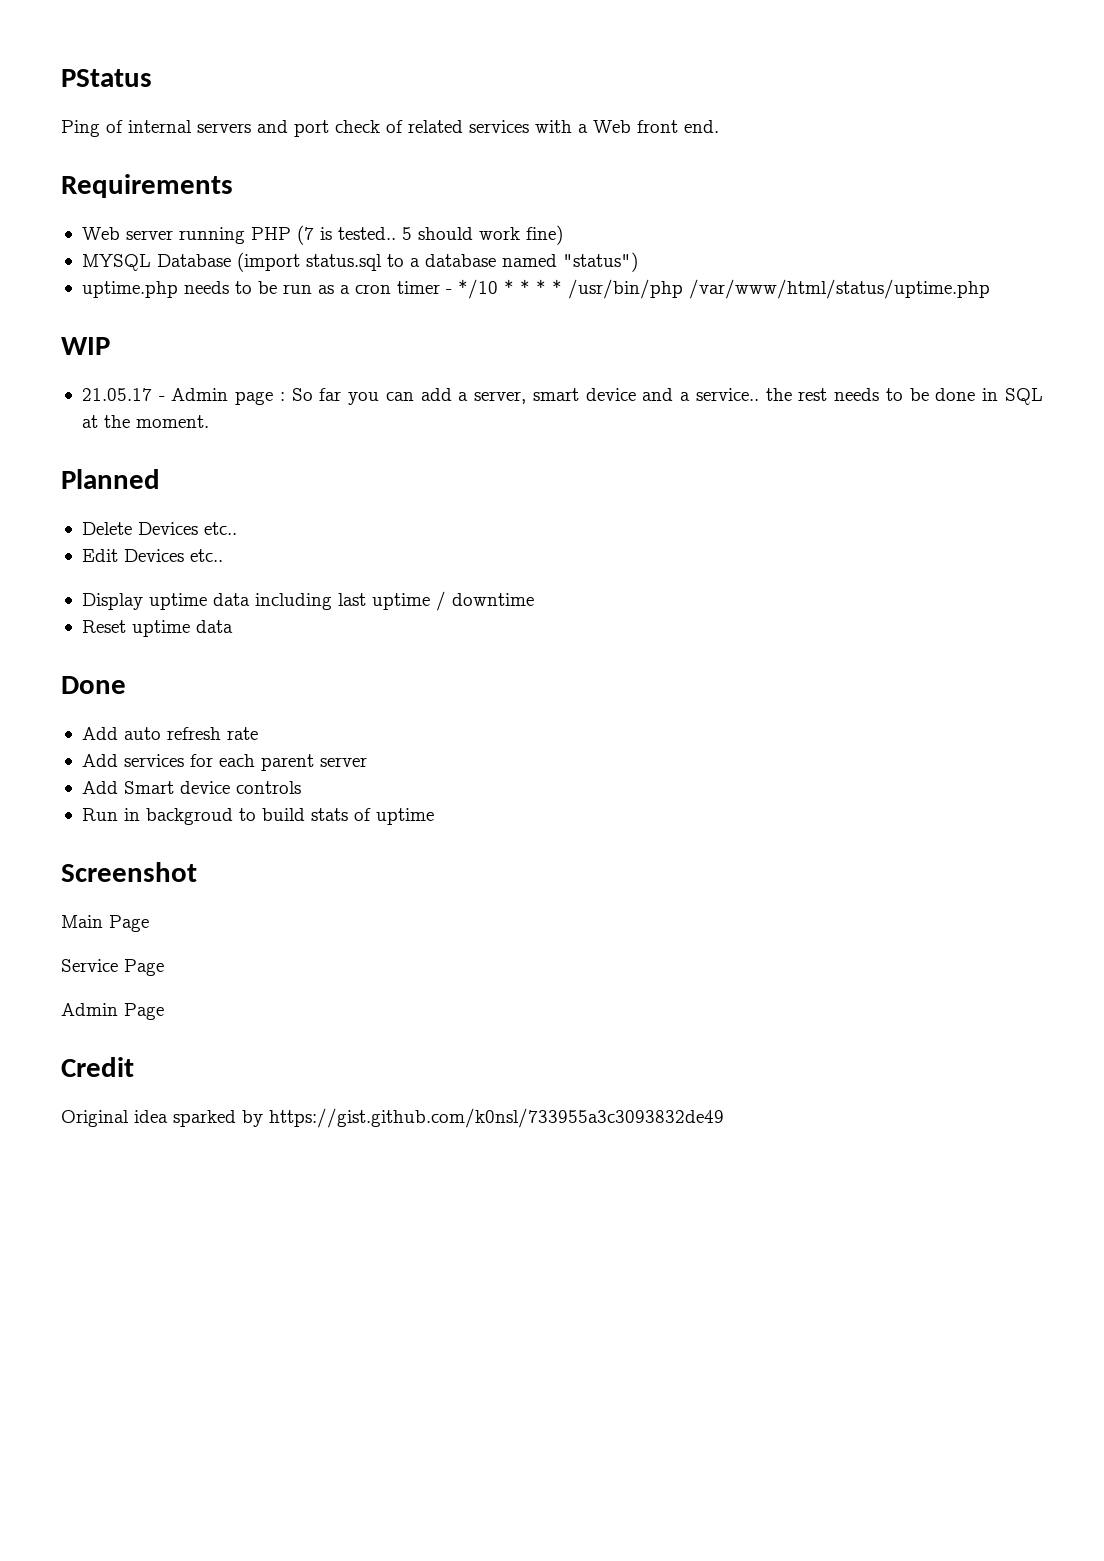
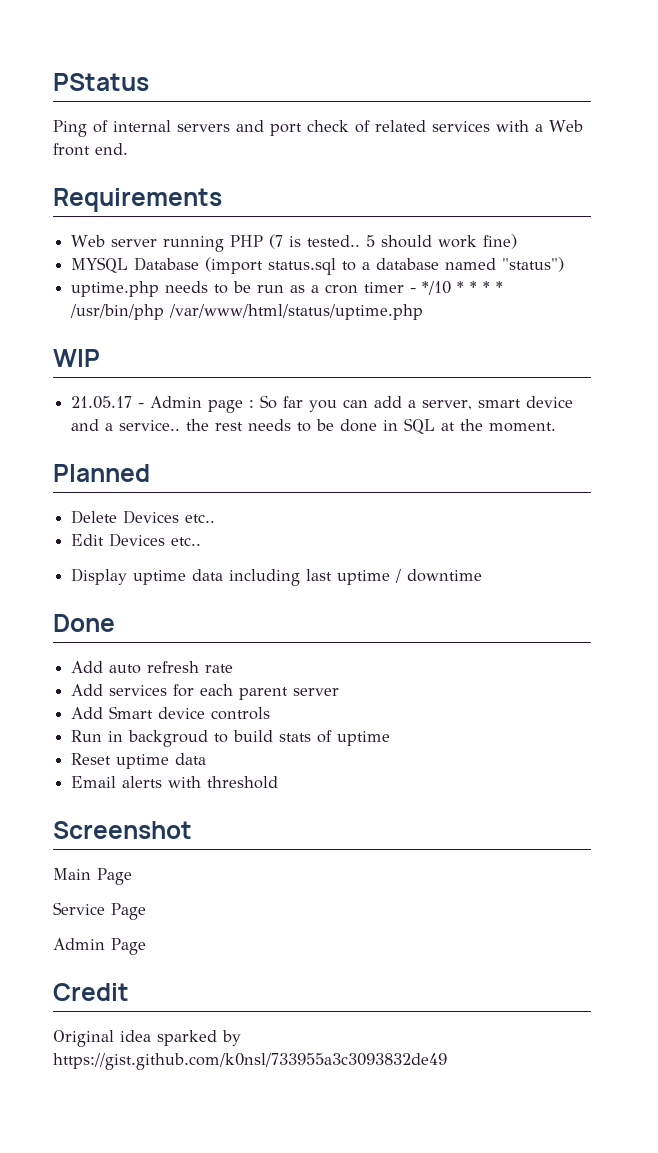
- Reset uptime data
+ Reset uptime data
+ Email alerts with threshold

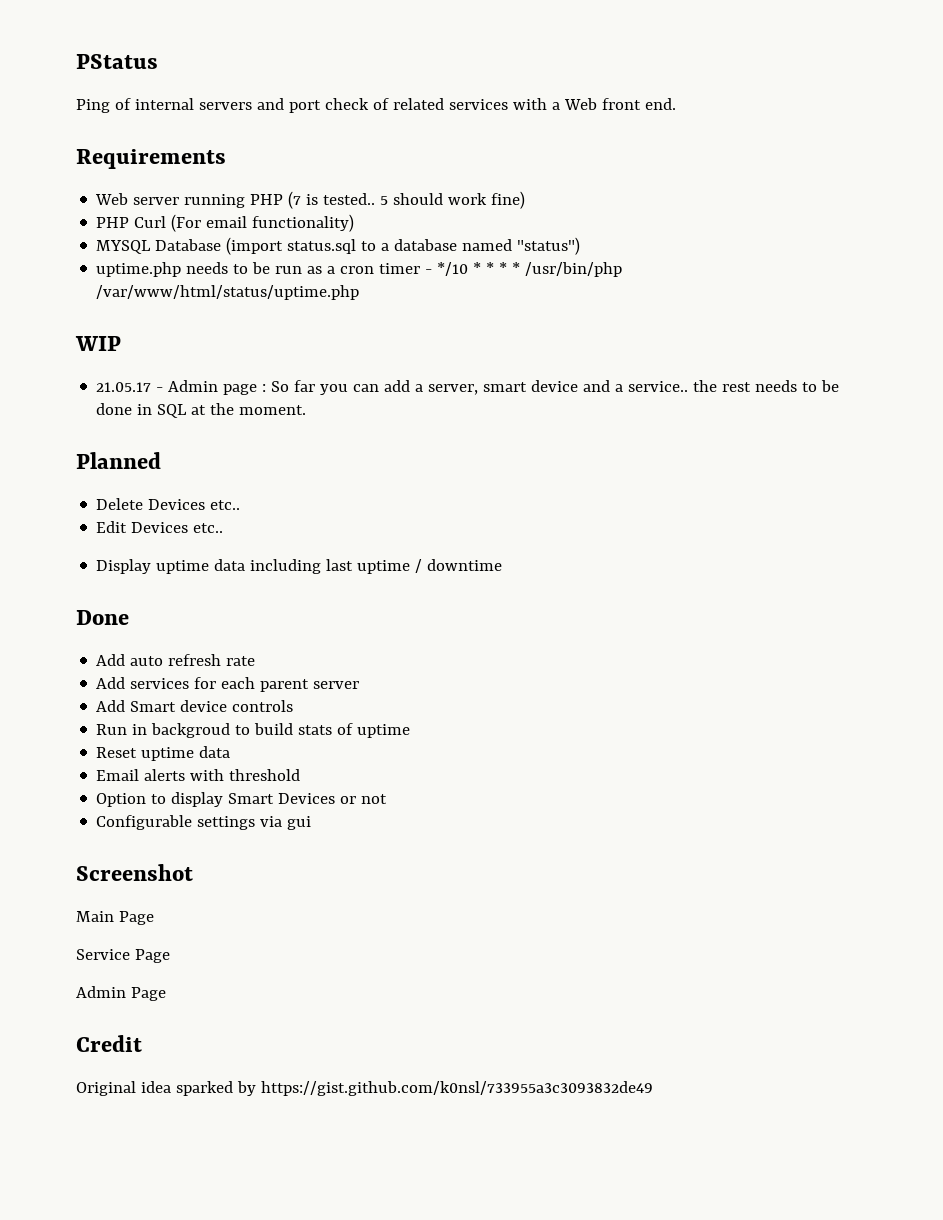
+ PHP Curl (For email functionality)
+ Option to display Smart Devices or not
+ Configurable settings via gui

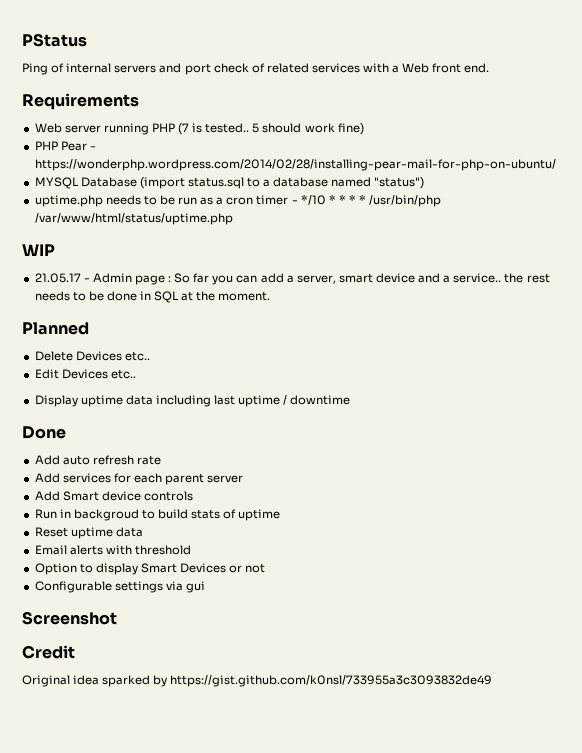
- PHP Curl (For email functionality)
+ PHP Pear - https://wonderphp.wordpress.com/2014/02/28/installing-pear-mail-for-php-on-ubuntu/
- Main Page
- Service Page
- Admin Page

